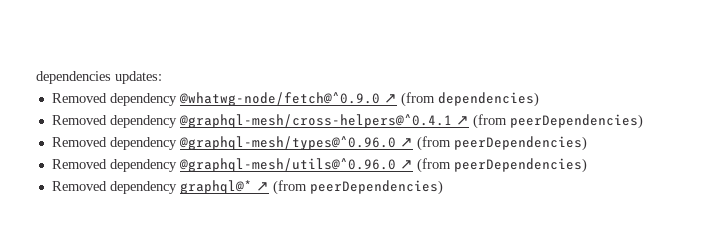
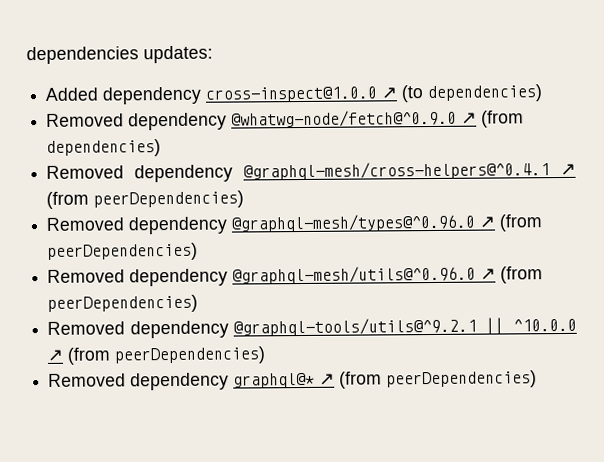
+ Added dependency cross-inspect@1.0.0 ↗ (to dependencies)
+ Removed dependency @graphql-tools/utils@^9.2.1 || ^10.0.0 ↗ (from peerDependencies)

